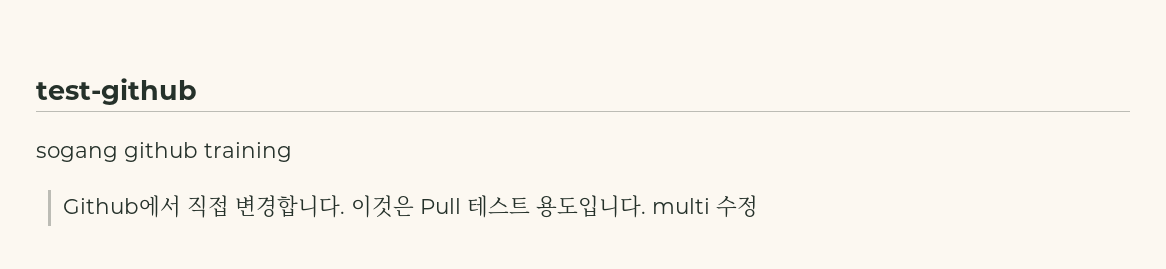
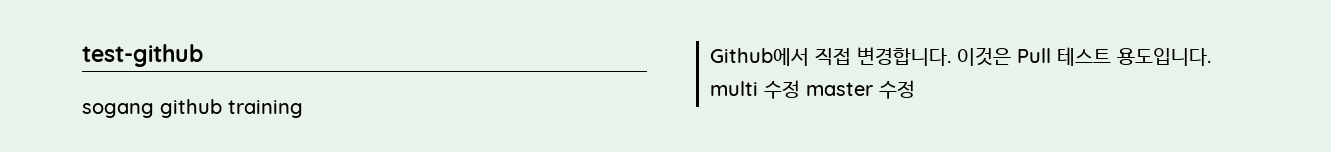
- 이것은 Pull 테스트 용도입니다. multi 수정
+ 이것은 Pull 테스트 용도입니다. multi 수정 master 수정

